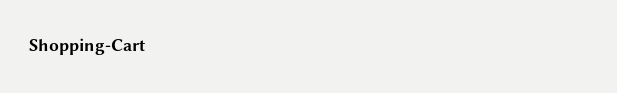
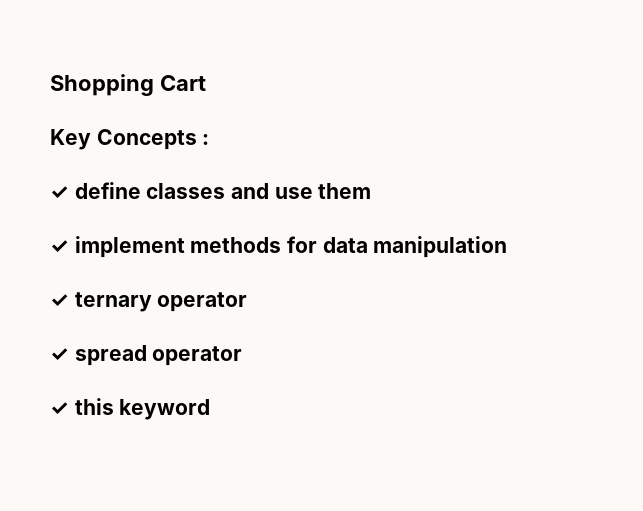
- Shopping-Cart
+ Shopping Cart
+ Key Concepts :
+ ✓ define classes and use them
+ ✓ implement methods for data manipulation
+ ✓ ternary operator
+ ✓ spread operator
+ ✓ this keyword

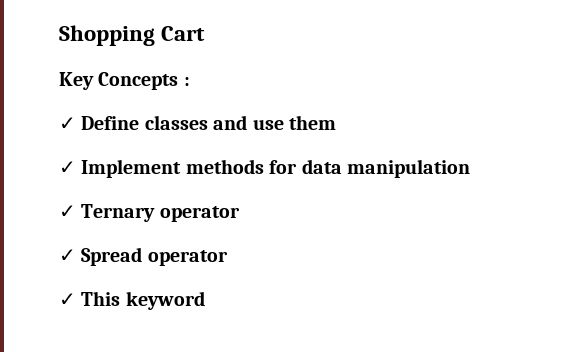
- ✓ define classes and use them
+ ✓ Define classes and use them
- ✓ implement methods for data manipulation
+ ✓ Implement methods for data manipulation
- ✓ ternary operator
- ✓ spread operator
- ✓ this keyword
+ ✓ Ternary operator
+ ✓ Spread operator
+ ✓ This keyword

